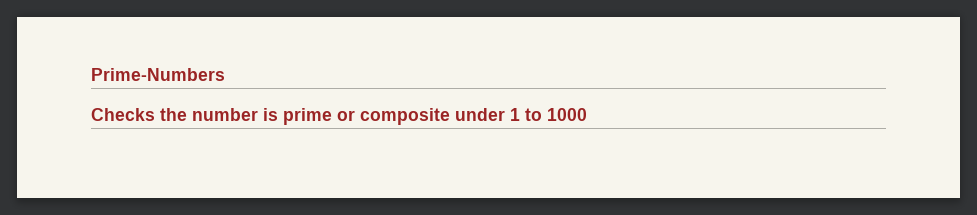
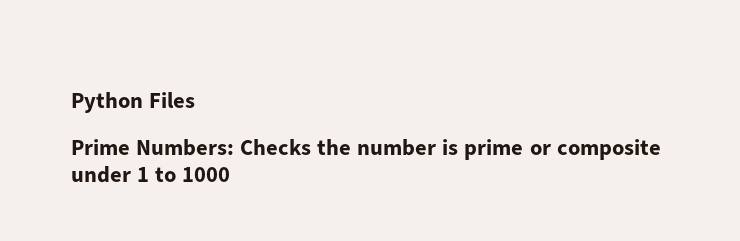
- Prime-Numbers
- Checks the number is prime or composite under 1 to 1000
+ Python Files
+ Prime Numbers: Checks the number is prime or composite under 1 to 1000

